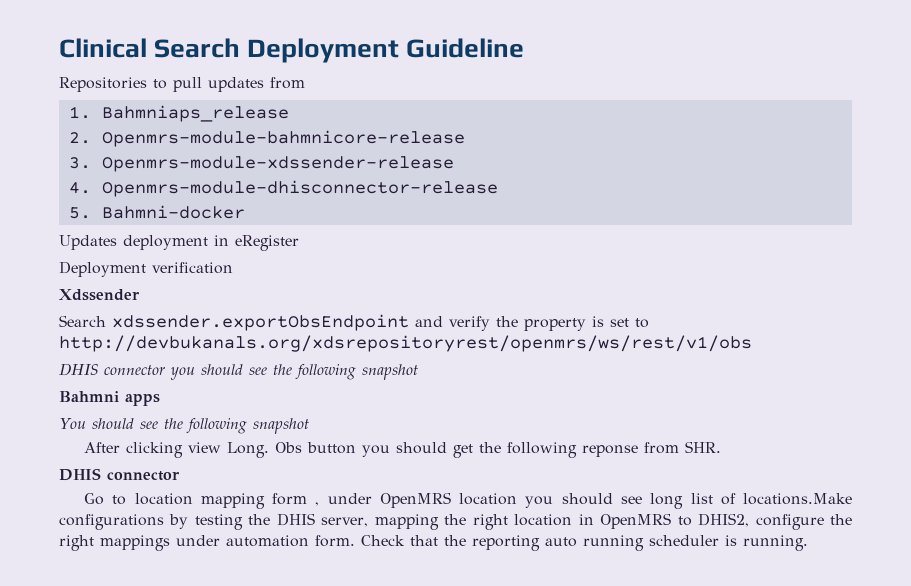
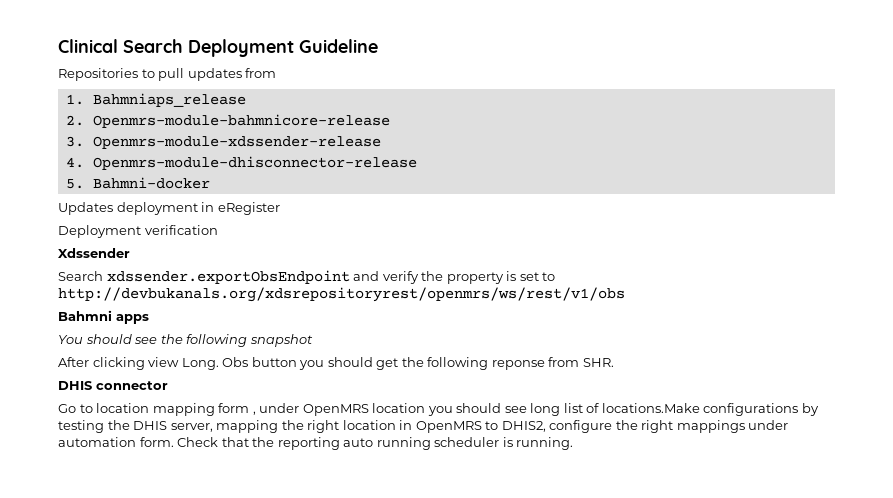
- DHIS connector you should see the following snapshot

